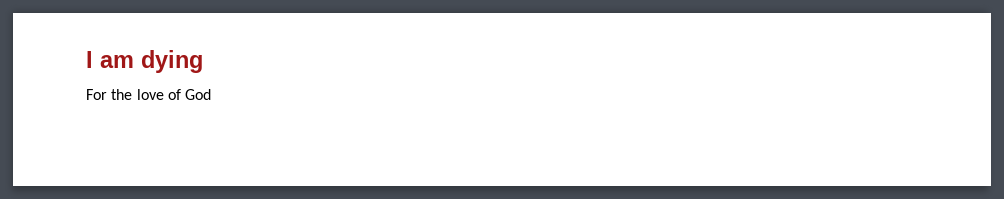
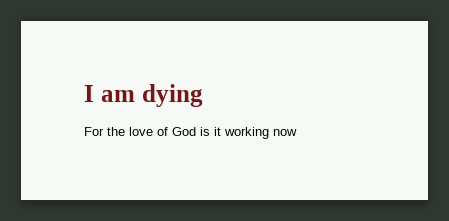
- For the love of God
+ For the love of God is it working now

